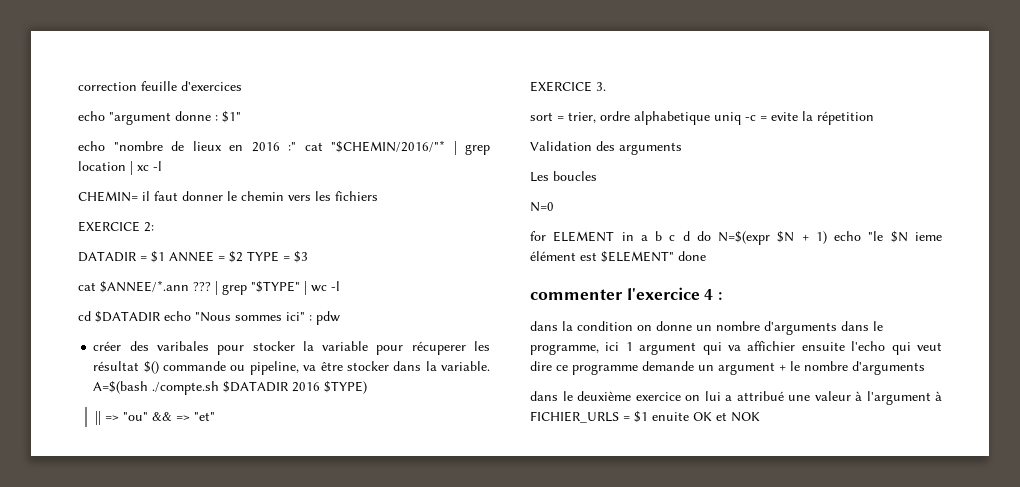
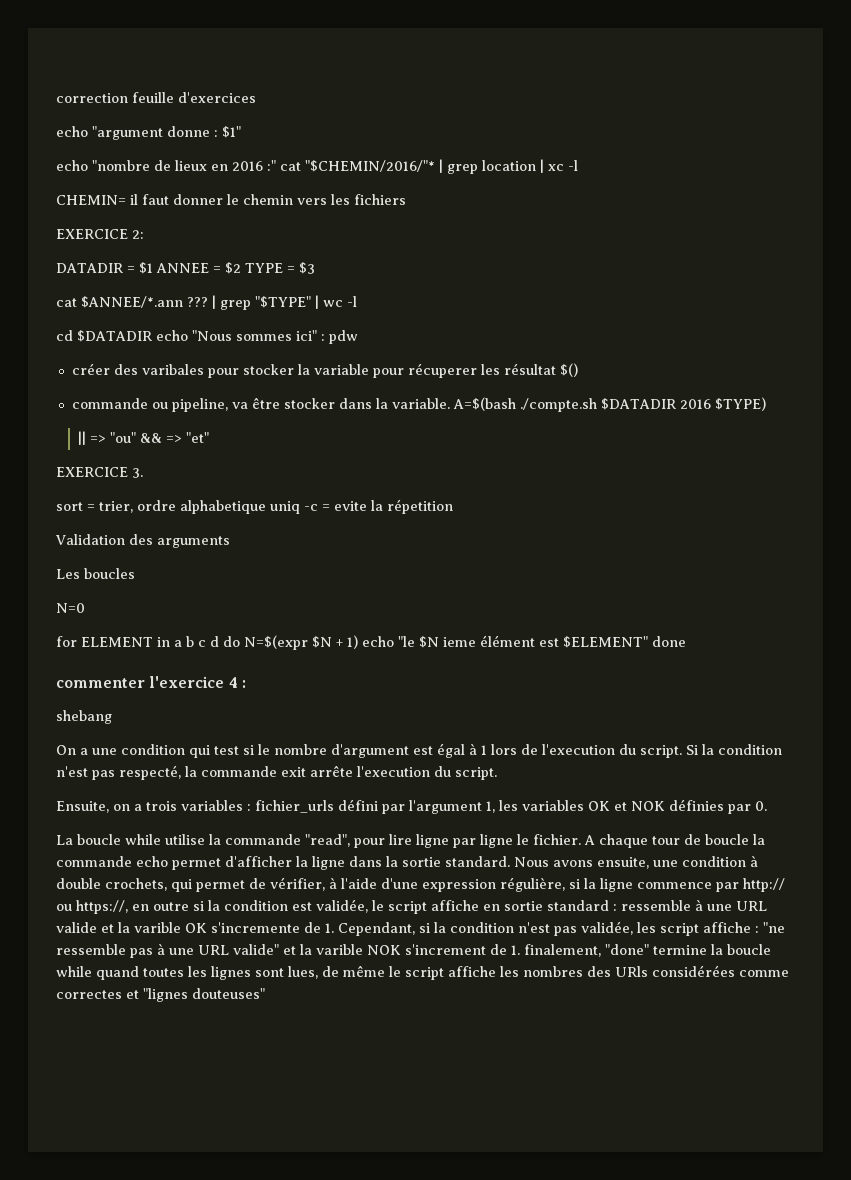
- créer des varibales pour stocker la variable pour récuperer les résultat $() commande ou pipeline, va être stocker dans la variable.
+ créer des varibales pour stocker la variable pour récuperer les résultat $()
+ commande ou pipeline, va être stocker dans la variable.
- dans la condition on donne un nombre d'arguments dans le programme, ici 1 argument qui va affichier ensuite l'echo qui veut dire ce programme demande un argument + le nombre d'arguments
- dans le deuxième exercice on lui a attribué une valeur à l'argument à FICHIER_URLS = $1 enuite OK et NOK
+ shebang
+ On a une condition qui test si le nombre d'argument est égal à 1 lors de l'execution du script. Si la condition n'est pas respecté, la commande exit arrête l'execution du script.
+ Ensuite, on a trois variables : fichier_urls défini par l'argument 1, les variables OK et NOK définies par 0.
+ La boucle while utilise la commande "read", pour lire ligne par ligne le fichier. A chaque tour de boucle la commande echo permet d'afficher la ligne dans la sortie standard. Nous avons ensuite, une condition à double crochets, qui permet de vérifier, à l'aide d'une expression régulière, si la ligne commence par http:// ou https://, en outre si la condition est validée, le script affiche en sortie standard : ressemble à une URL valide et la varible OK s'incremente de 1. Cependant, si la condition n'est pas validée, les script affiche : "ne ressemble pas à une URL valide" et la varible NOK s'increment de 1. finalement, "done" termine la boucle while quand toutes les lignes sont lues, de même le script affiche les nombres des URls considérées comme correctes et "lignes douteuses"

